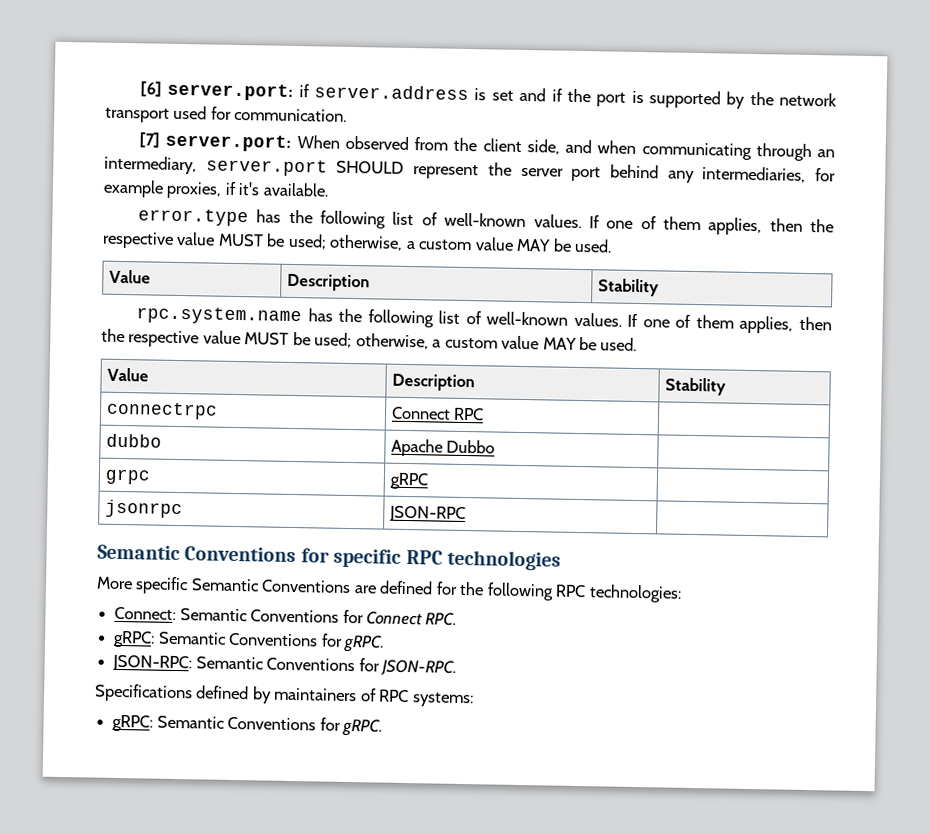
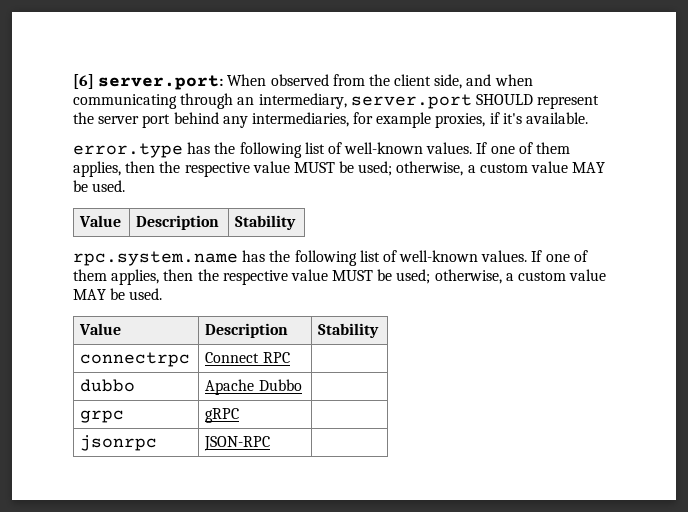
- [6] server.port: if server.address is set and if the port is supported by the network transport used for communication.
- [7] server.port: When observed from the client side, and when communicating through an intermediary, server.port SHOULD represent the server port behind any intermediaries, for example proxies, if it's available.
+ [6] server.port: When observed from the client side, and when communicating through an intermediary, server.port SHOULD represent the server port behind any intermediaries, for example proxies, if it's available.
- Semantic Conventions for specific RPC technologies
- More specific Semantic Conventions are defined for the following RPC technologies:
- Connect: Semantic Conventions for Connect RPC.
- gRPC: Semantic Conventions for gRPC.
- JSON-RPC: Semantic Conventions for JSON-RPC.
- Specifications defined by maintainers of RPC systems:
- gRPC: Semantic Conventions for gRPC.

